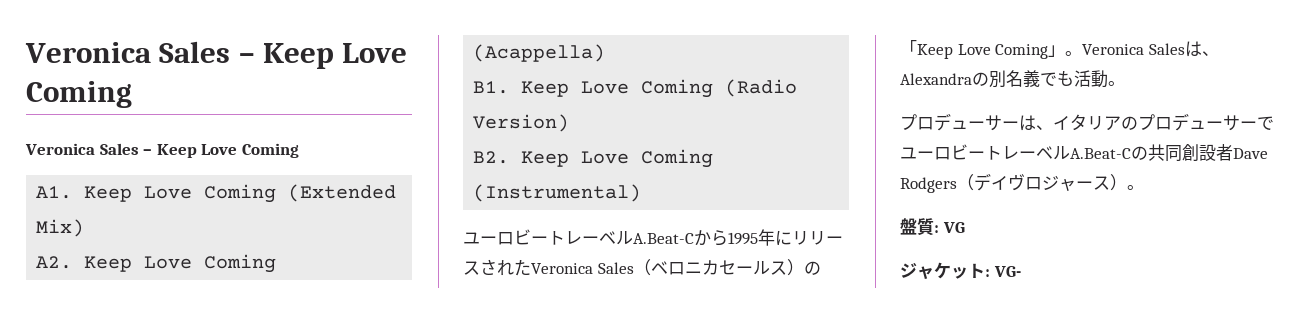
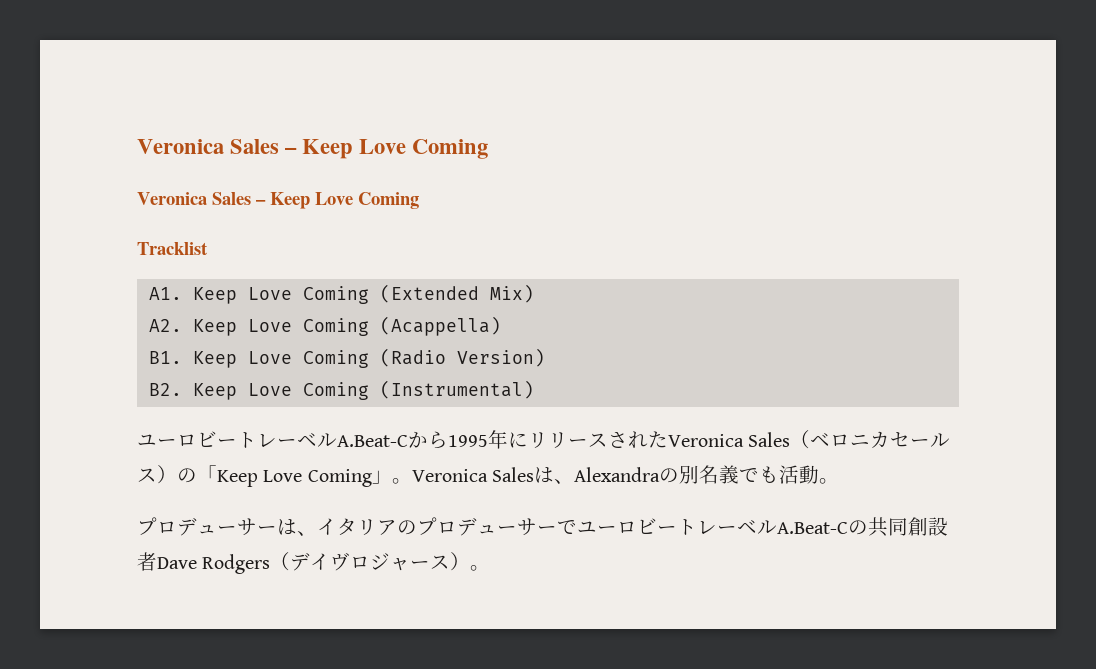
+ Tracklist
- 盤質: VG
- ジャケット: VG-

